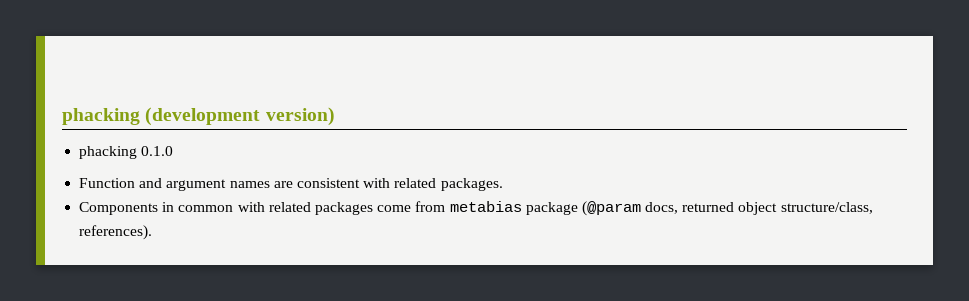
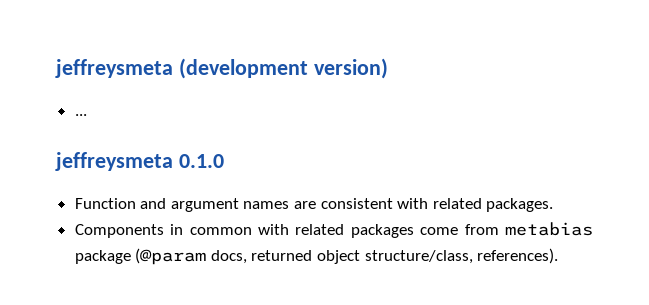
- phacking (development version)
+ jeffreysmeta (development version)
- phacking 0.1.0
+ ...
+ jeffreysmeta 0.1.0

